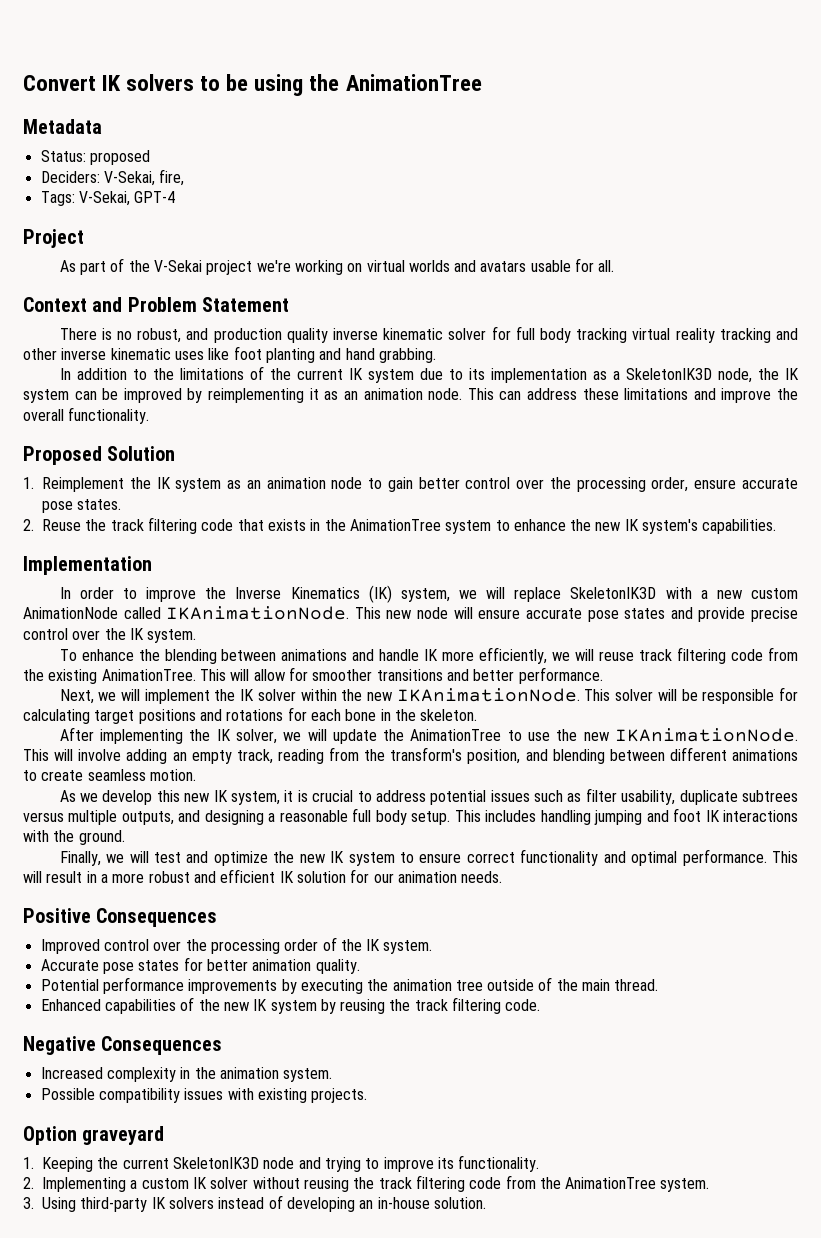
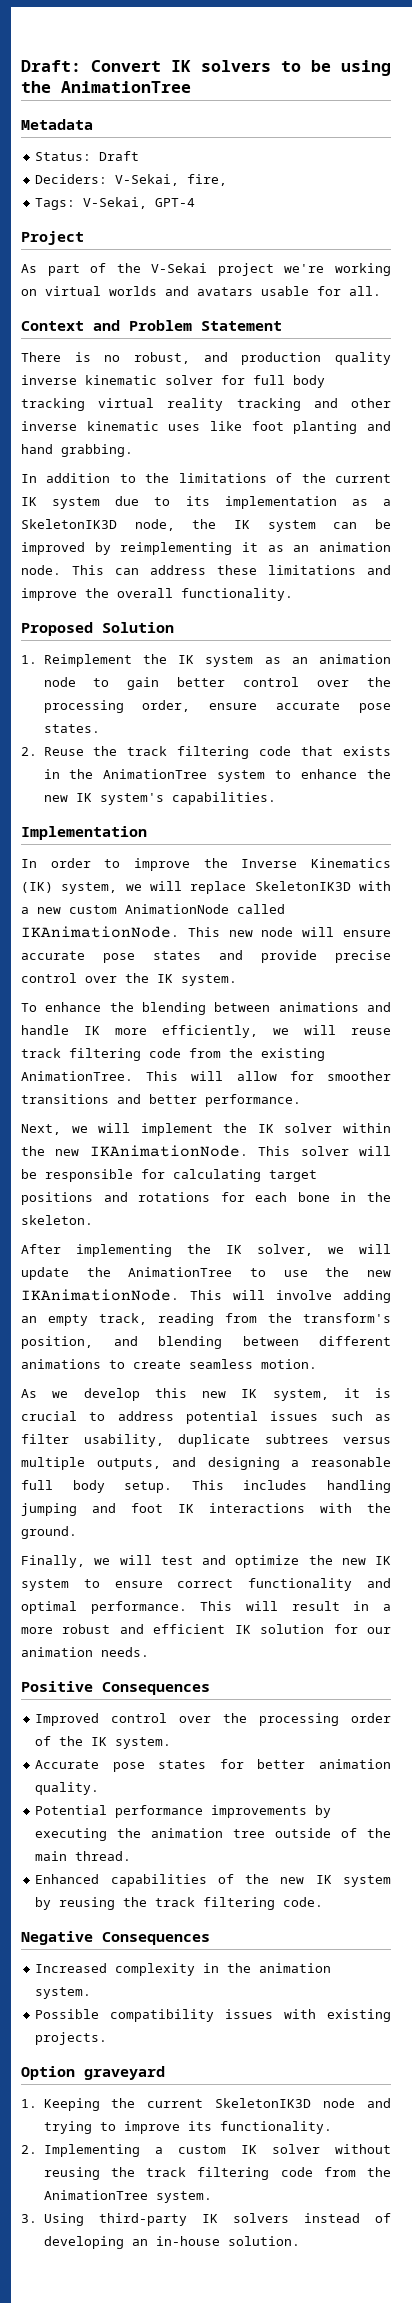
- Convert IK solvers to be using the AnimationTree
+ Draft: Convert IK solvers to be using the AnimationTree
- Status: proposed
+ Status: Draft

